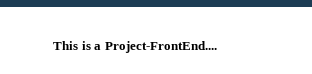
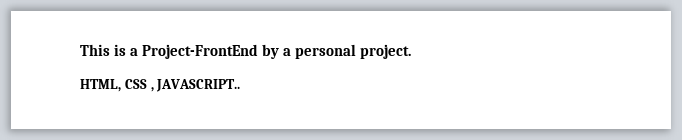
- This is a Project-FrontEnd....
+ This is a Project-FrontEnd by a personal project.
+ HTML, CSS , JAVASCRIPT..

